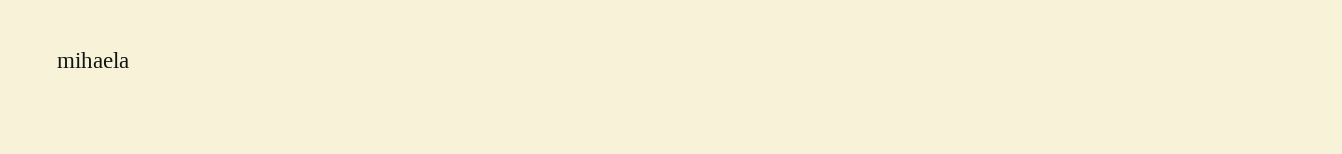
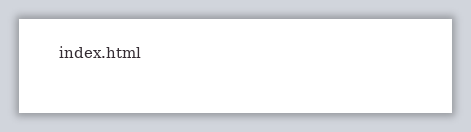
- mihaela
+ index.html

